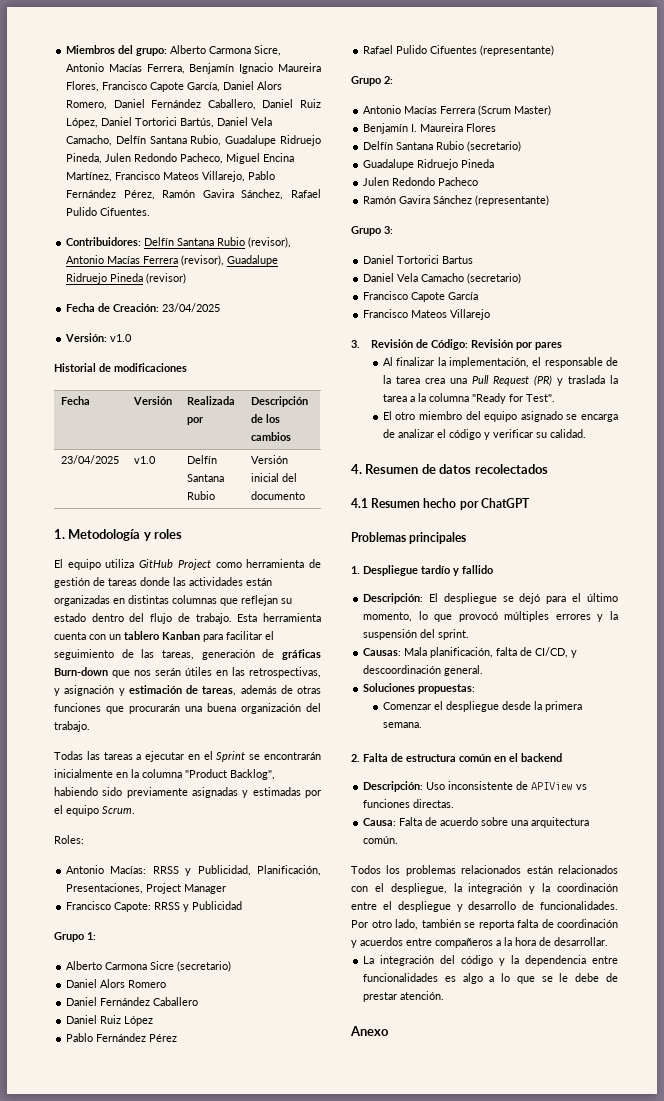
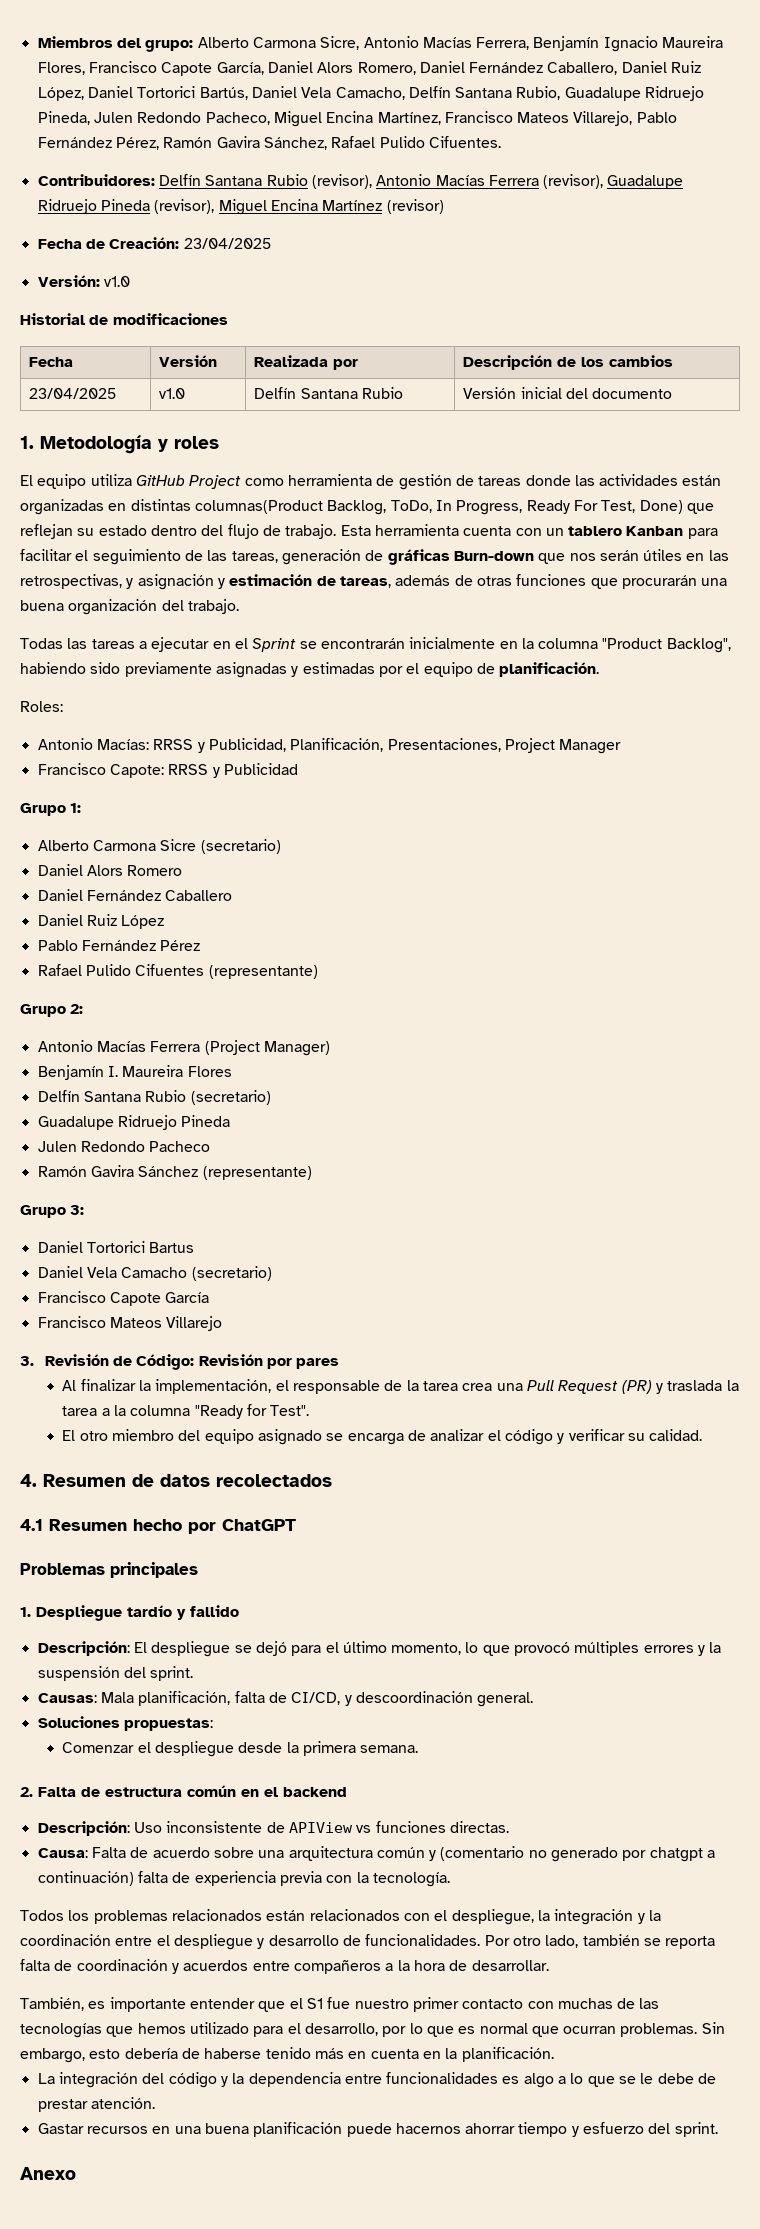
- Contribuidores: Delfín Santana Rubio (revisor), Antonio Macías Ferrera (revisor), Guadalupe Ridruejo Pineda (revisor)
+ Contribuidores: Delfín Santana Rubio (revisor), Antonio Macías Ferrera (revisor), Guadalupe Ridruejo Pineda (revisor), Miguel Encina Martínez (revisor)
- El equipo utiliza GitHub Project como herramienta de gestión de tareas donde las actividades están organizadas en distintas columnas que reflejan su estado dentro del flujo de trabajo.
+ El equipo utiliza GitHub Project como herramienta de gestión de tareas donde las actividades están organizadas en distintas columnas(Product Backlog, ToDo, In Progress, Ready For Test, Done) que reflejan su estado dentro del flujo de trabajo.
- Todas las tareas a ejecutar en el Sprint se encontrarán inicialmente en la columna "Product Backlog", habiendo sido previamente asignadas y estimadas por el equipo Scrum.
+ Todas las tareas a ejecutar en el Sprint se encontrarán inicialmente en la columna "Product Backlog", habiendo sido previamente asignadas y estimadas por el equipo de planificación.
- Antonio Macías Ferrera (Scrum Master)
+ Antonio Macías Ferrera (Project Manager)
- Causa: Falta de acuerdo sobre una arquitectura común.
+ Causa: Falta de acuerdo sobre una arquitectura común y (comentario no generado por chatgpt a continuación) falta de experiencia previa con la tecnología.
+ También, es importante entender que el S1 fue nuestro primer contacto con muchas de las tecnologías que hemos utilizado para el desarrollo, por lo que es normal que ocurran problemas. Sin embargo, esto debería de haberse tenido más en cuenta en la planificación.
+ Gastar recursos en una buena planificación puede hacernos ahorrar tiempo y esfuerzo del sprint.

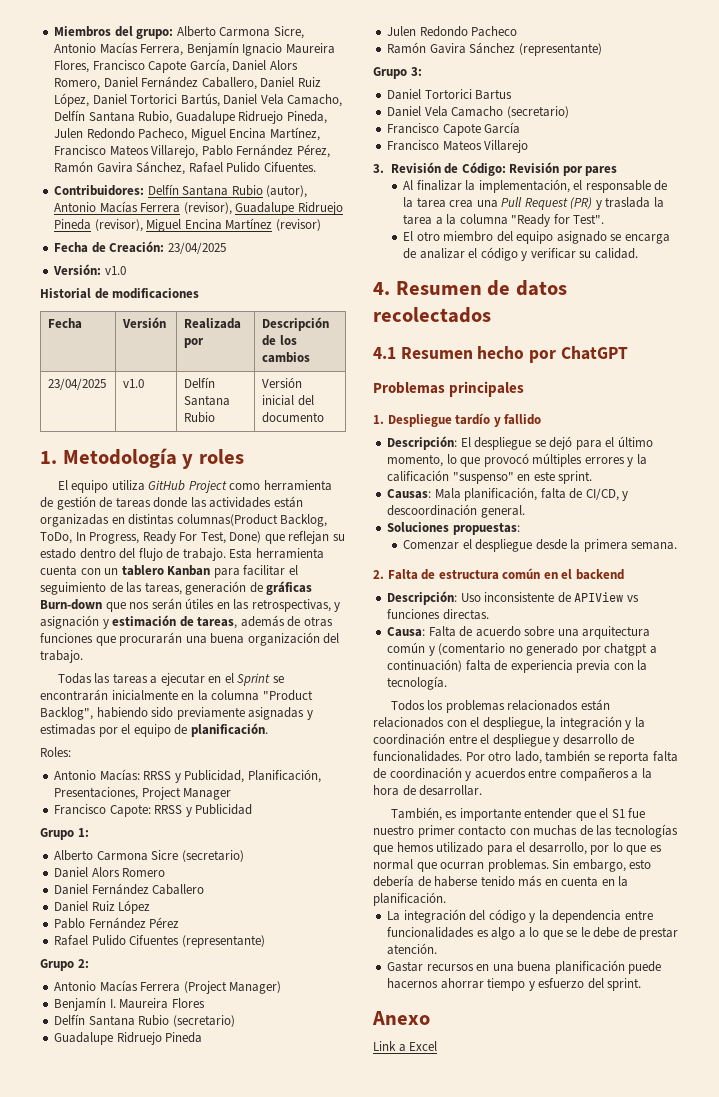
- Contribuidores: Delfín Santana Rubio (revisor), Antonio Macías Ferrera (revisor), Guadalupe Ridruejo Pineda (revisor), Miguel Encina Martínez (revisor)
+ Contribuidores: Delfín Santana Rubio (autor), Antonio Macías Ferrera (revisor), Guadalupe Ridruejo Pineda (revisor), Miguel Encina Martínez (revisor)
- Descripción: El despliegue se dejó para el último momento, lo que provocó múltiples errores y la suspensión del sprint.
+ Descripción: El despliegue se dejó para el último momento, lo que provocó múltiples errores y la calificación "suspenso" en este sprint.
+ Link a Excel

